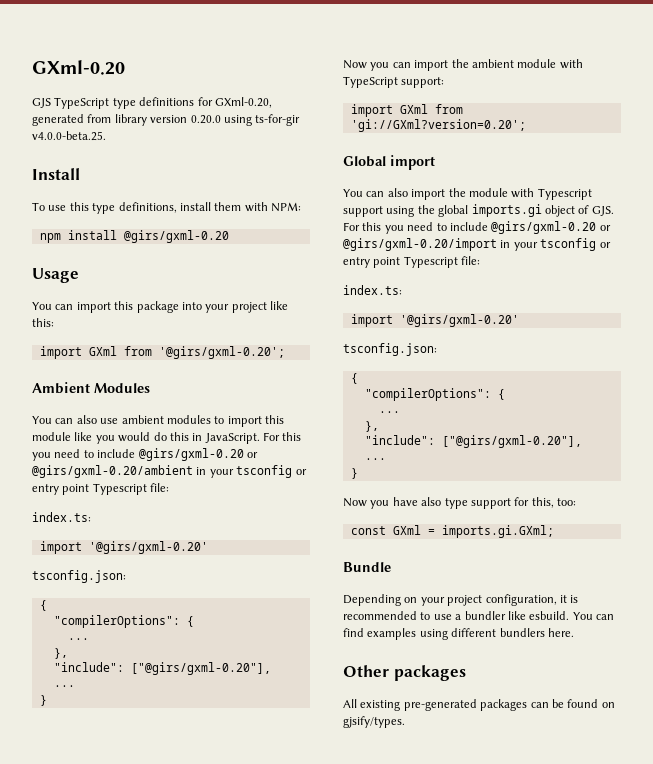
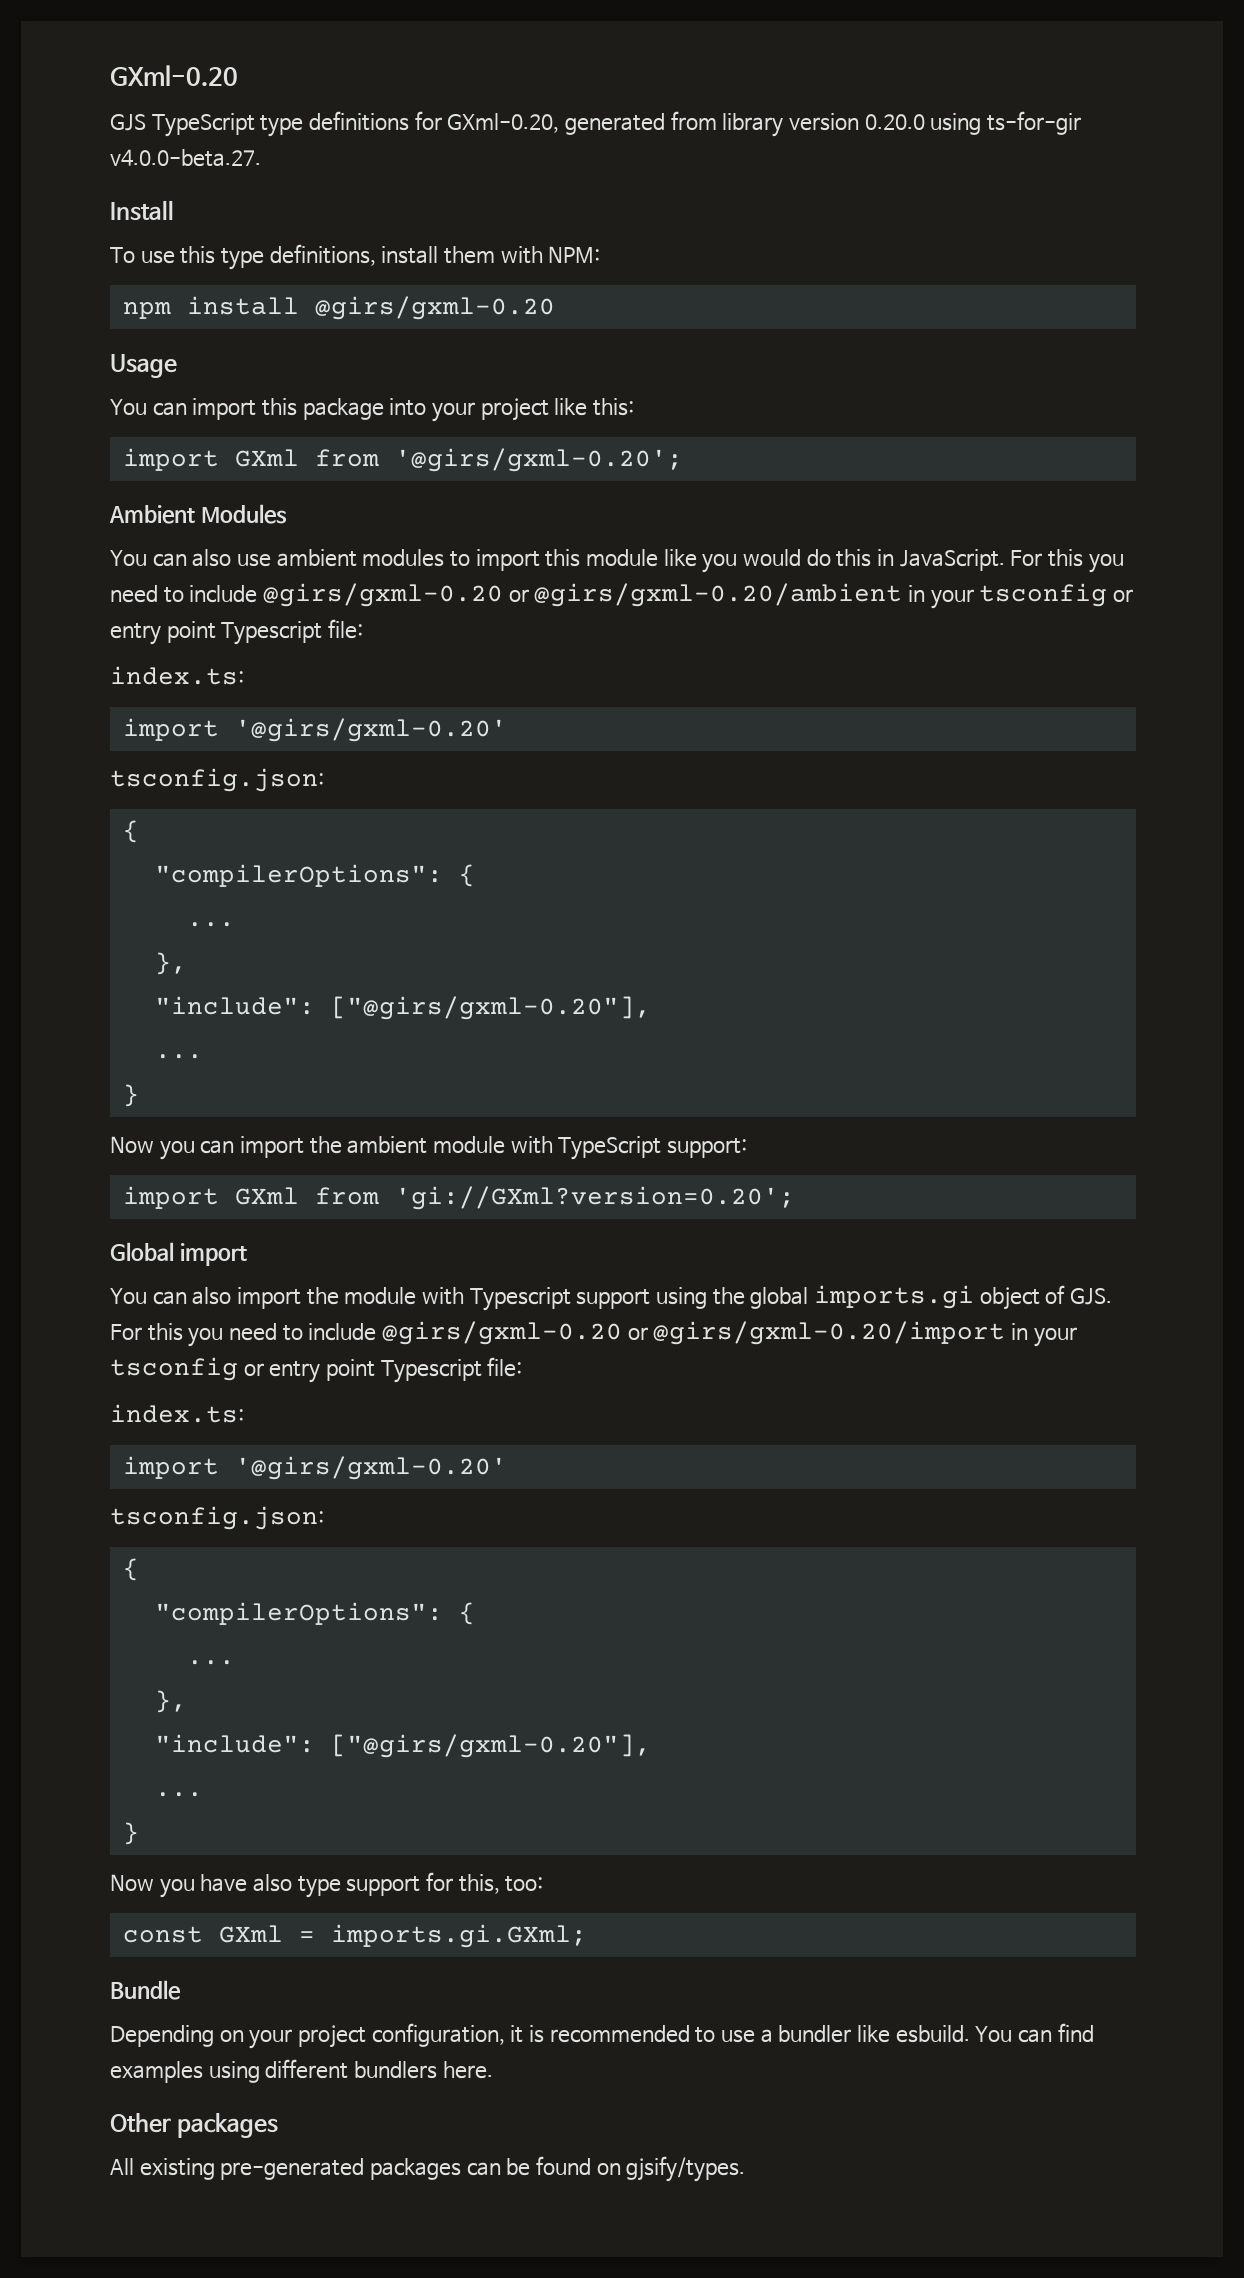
- GJS TypeScript type definitions for GXml-0.20, generated from library version 0.20.0 using ts-for-gir v4.0.0-beta.25.
+ GJS TypeScript type definitions for GXml-0.20, generated from library version 0.20.0 using ts-for-gir v4.0.0-beta.27.

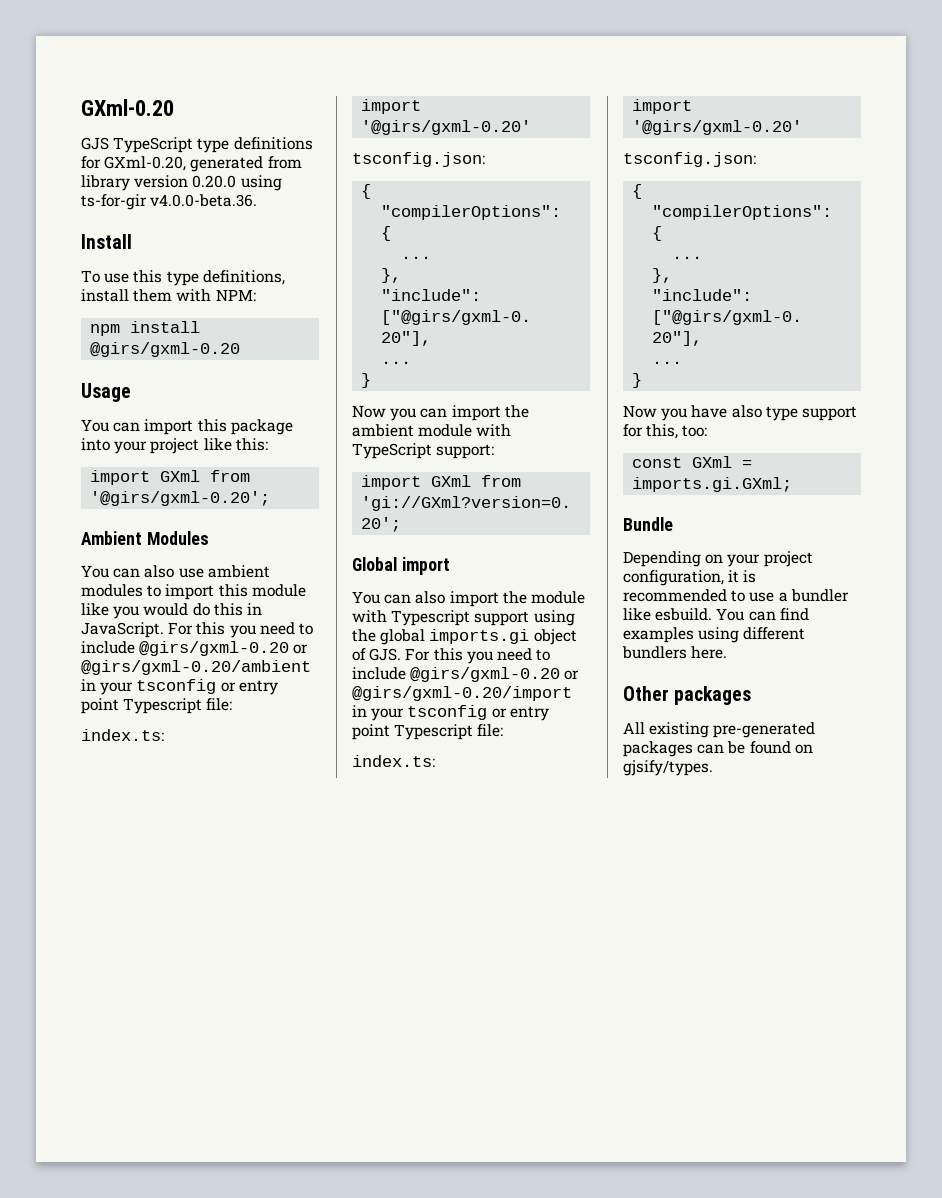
- GJS TypeScript type definitions for GXml-0.20, generated from library version 0.20.0 using ts-for-gir v4.0.0-beta.27.
+ GJS TypeScript type definitions for GXml-0.20, generated from library version 0.20.0 using ts-for-gir v4.0.0-beta.36.

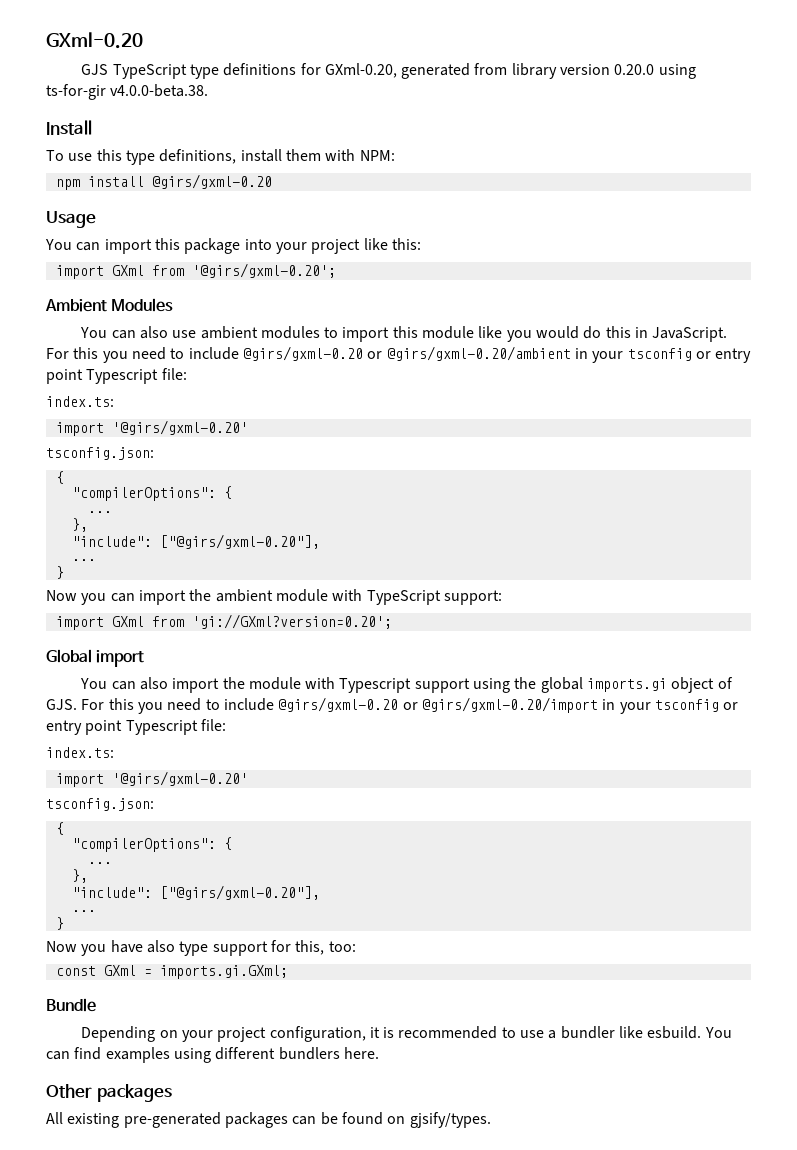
- GJS TypeScript type definitions for GXml-0.20, generated from library version 0.20.0 using ts-for-gir v4.0.0-beta.36.
+ GJS TypeScript type definitions for GXml-0.20, generated from library version 0.20.0 using ts-for-gir v4.0.0-beta.38.

